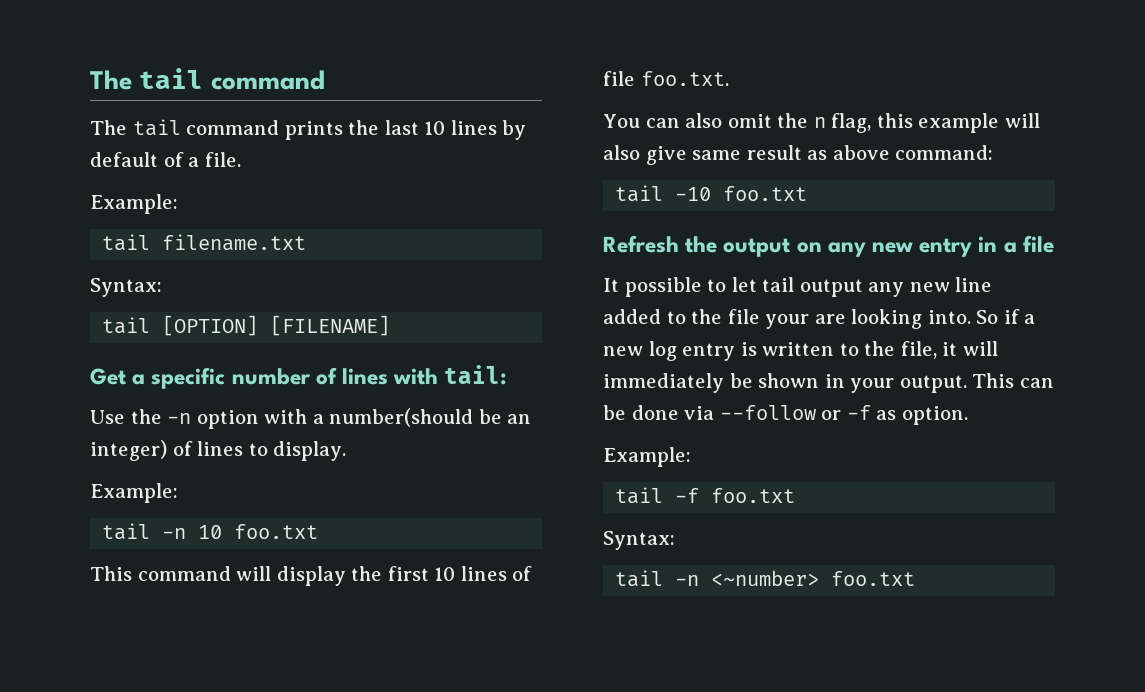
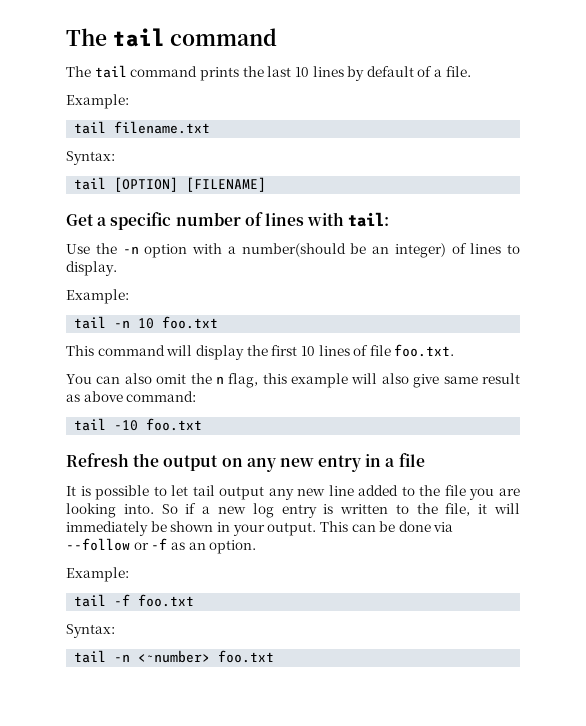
- It possible to let tail output any new line added to the file your are looking into.
+ It is possible to let tail output any new line added to the file you are looking into.
- This can be done via --follow or -f as option.
+ This can be done via --follow or -f as an option.

